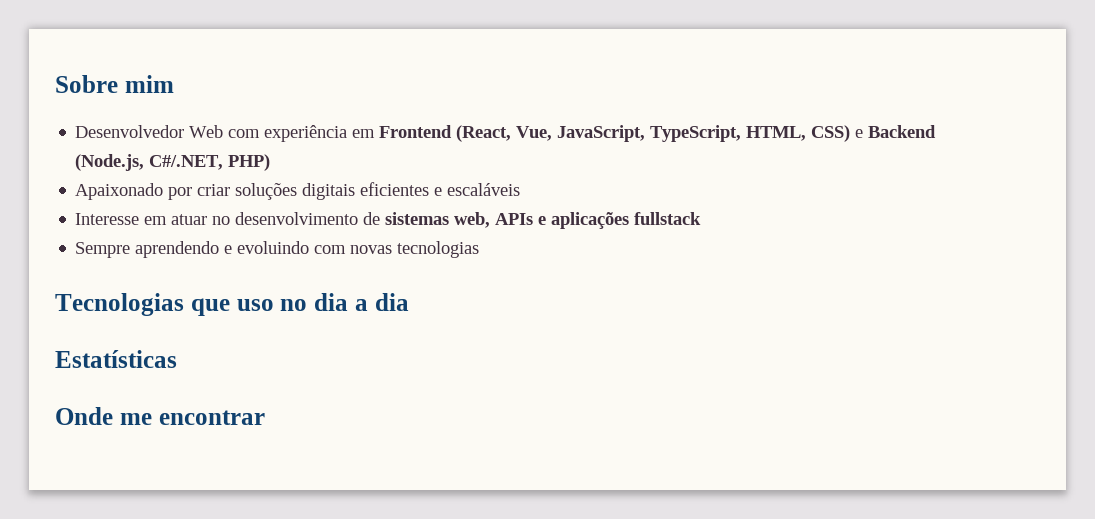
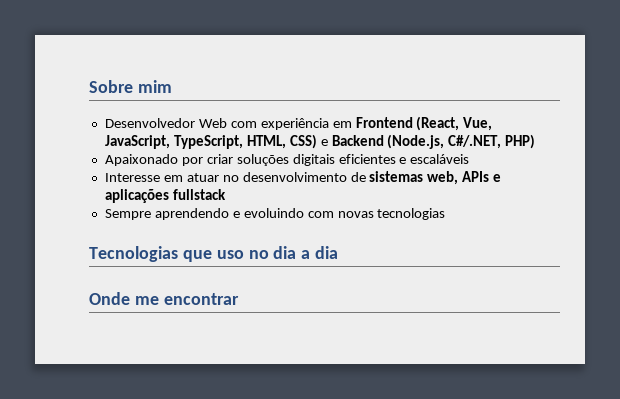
- Estatísticas

